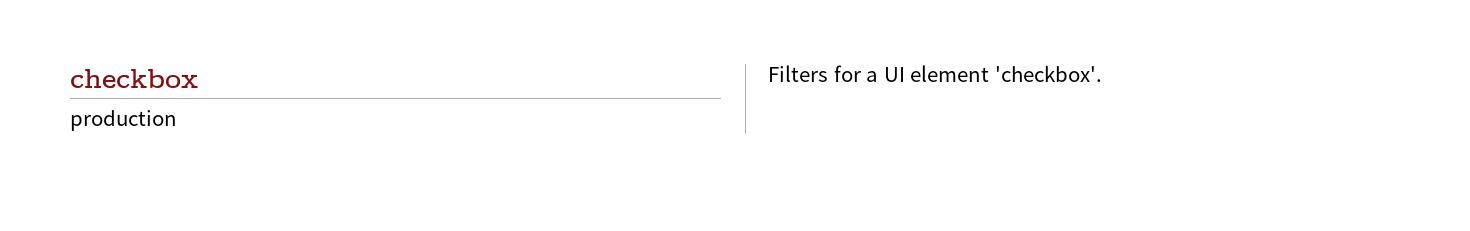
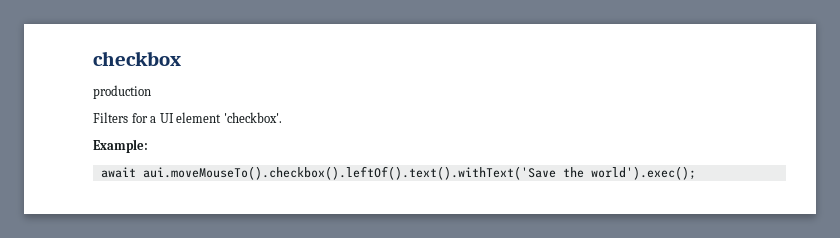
+ Example:
+ await aui.moveMouseTo().checkbox().leftOf().text().withText('Save the world').exec();

